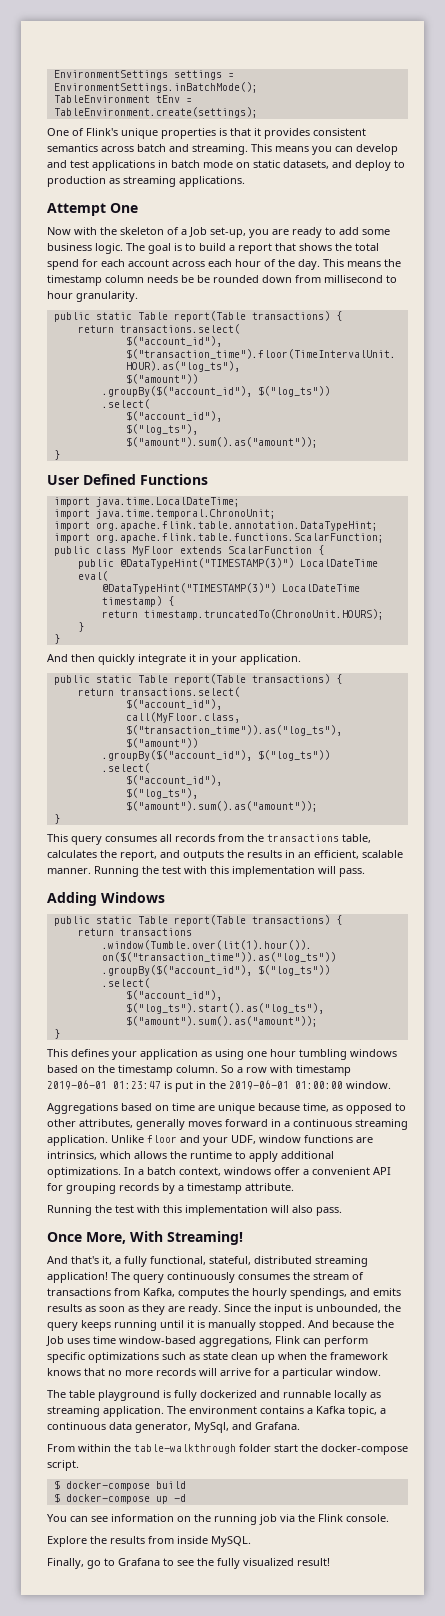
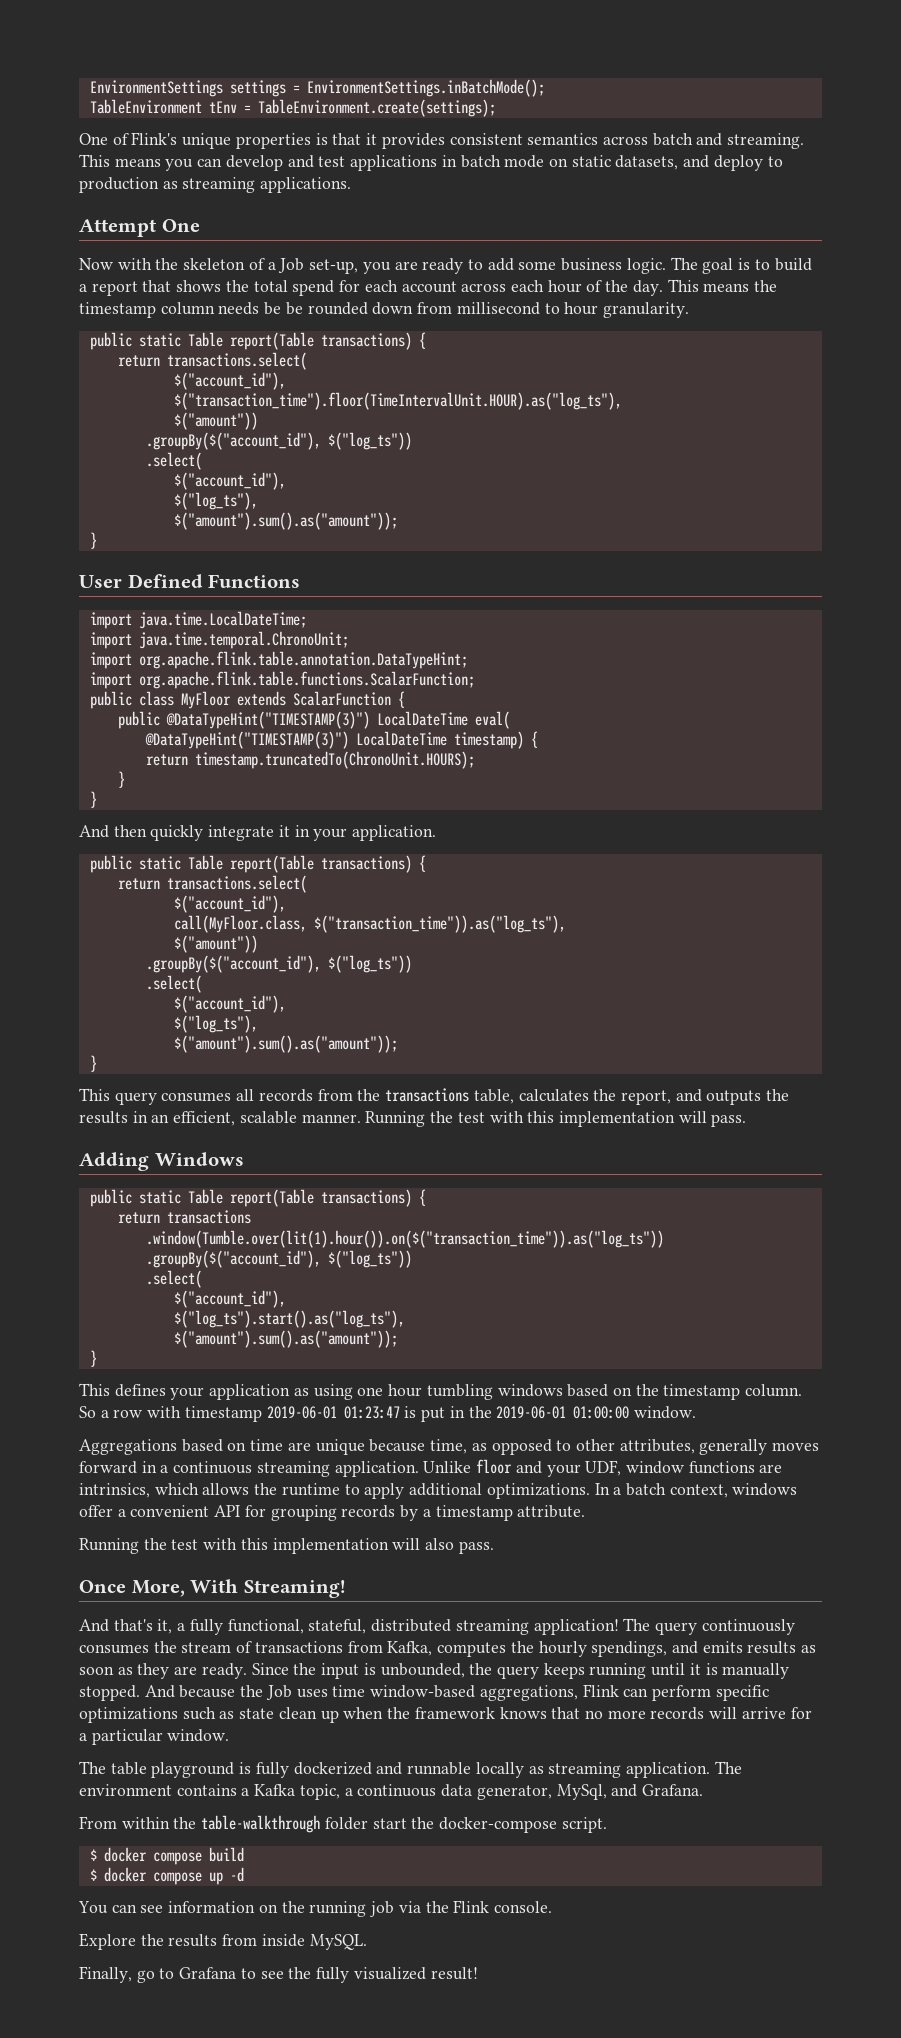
- $ docker-compose build
+ $ docker compose build
- $ docker-compose up -d
+ $ docker compose up -d

